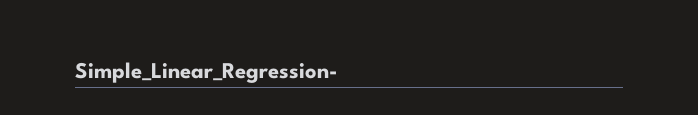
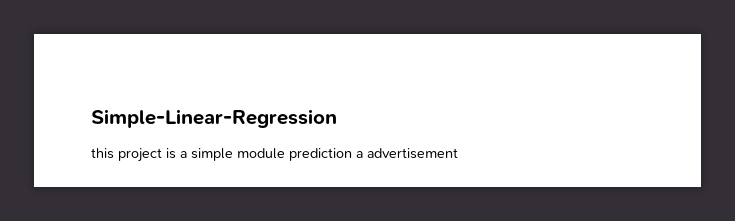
- Simple_Linear_Regression-
+ Simple-Linear-Regression
+ this project is a simple module prediction a advertisement

